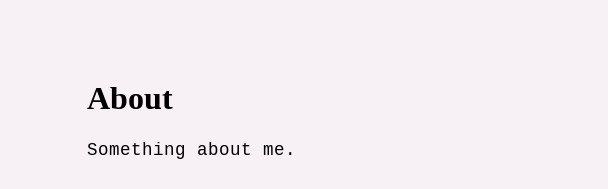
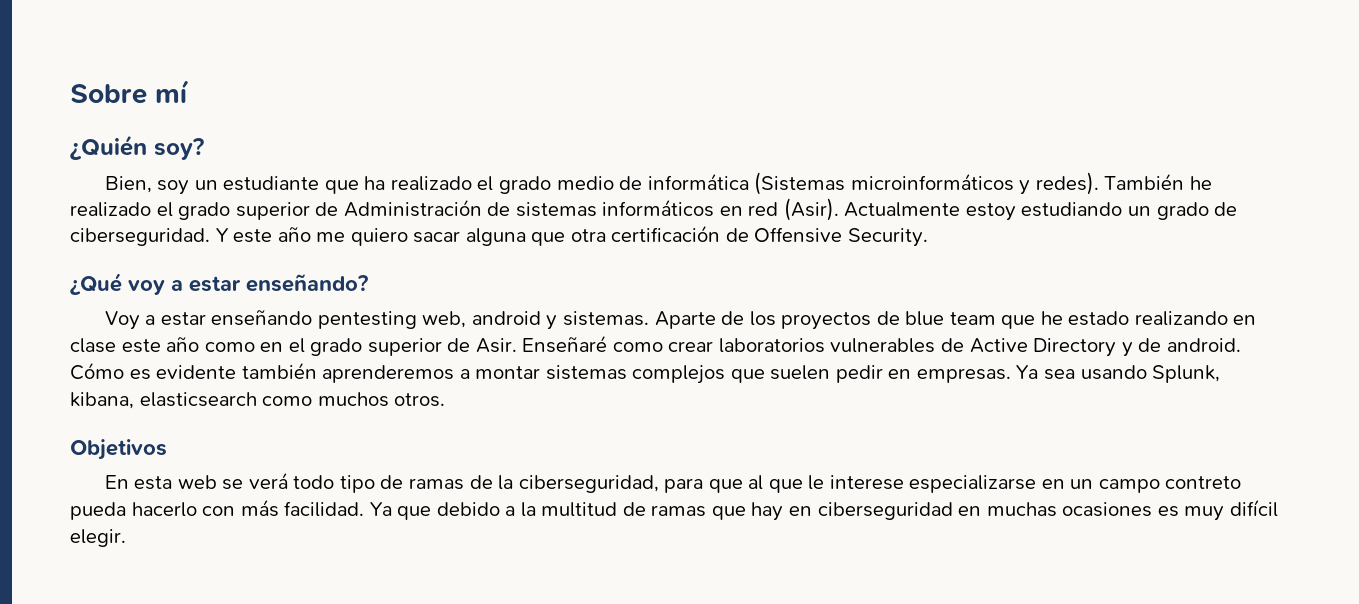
- About
- Something about me.
+ Sobre mí
+ ¿Quién soy?
+ Bien, soy un estudiante que ha realizado el grado medio de informática (Sistemas microinformáticos y redes). También he realizado el grado superior de Administración de sistemas informáticos en red (Asir). Actualmente estoy estudiando un grado de ciberseguridad. Y este año me quiero sacar alguna que otra certificación de Offensive Security.
+ ¿Qué voy a estar enseñando?
+ Voy a estar enseñando pentesting web, android y sistemas. Aparte de los proyectos de blue team que he estado realizando en clase este año como en el grado superior de Asir. Enseñaré como crear laboratorios vulnerables de Active Directory y de android. Cómo es evidente también aprenderemos a montar sistemas complejos que suelen pedir en empresas. Ya sea usando Splunk, kibana, elasticsearch como muchos otros.
+ Objetivos
+ En esta web se verá todo tipo de ramas de la ciberseguridad, para que al que le interese especializarse en un campo contreto pueda hacerlo con más facilidad. Ya que debido a la multitud de ramas que hay en ciberseguridad en muchas ocasiones es muy difícil elegir.

